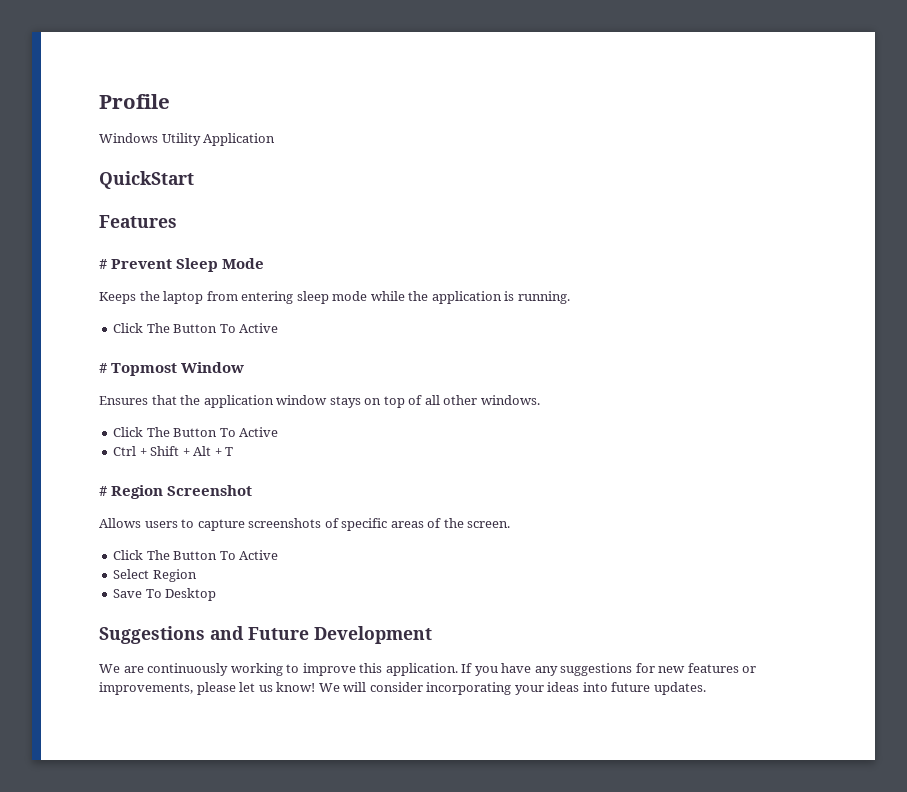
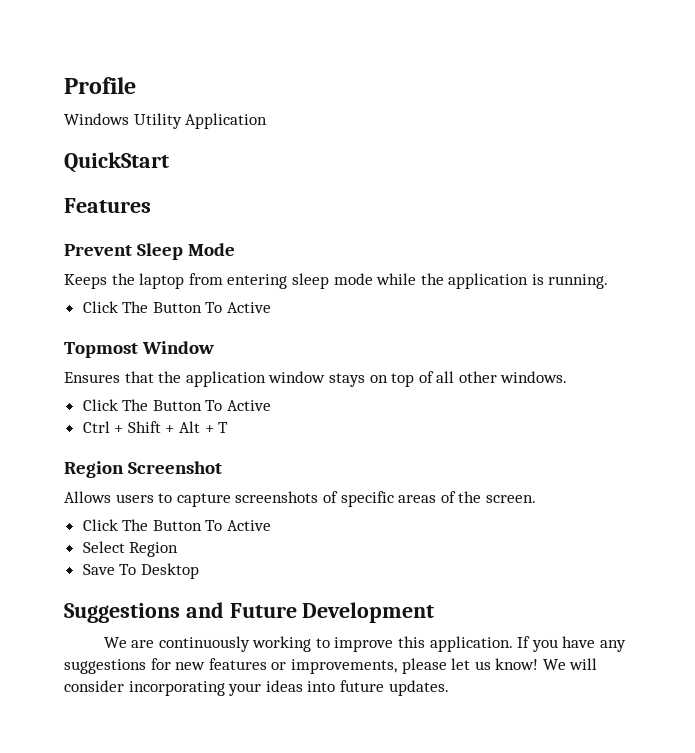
- # Prevent Sleep Mode
+ Prevent Sleep Mode
- # Topmost Window
+ Topmost Window
- # Region Screenshot
+ Region Screenshot

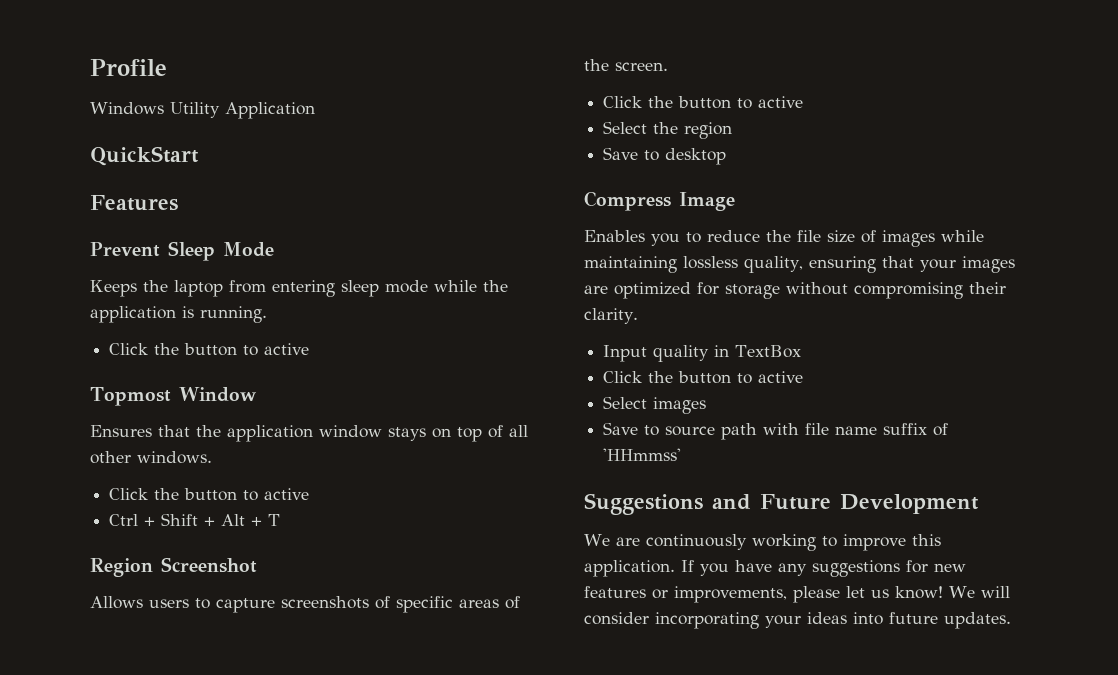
  Keeps the laptop from entering sleep mode while the application is running.
- Click The Button To Active
+ Click the button to active
  Ensures that the application window stays on top of all other windows.
- Click The Button To Active
+ Click the button to active
  Allows users to capture screenshots of specific areas of the screen.
- Click The Button To Active
- Select Region
- Save To Desktop
+ Click the button to active
+ Select the region
+ Save to desktop
+ Compress Image
+ Enables you to reduce the file size of images while maintaining lossless quality, ensuring that your images are optimized for storage without compromising their clarity.
+ Input quality in TextBox
+ Click the button to active
+ Select images
+ Save to source path with file name suffix of 'HHmmss'

